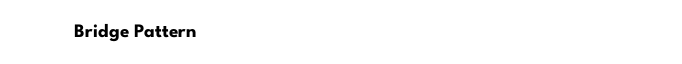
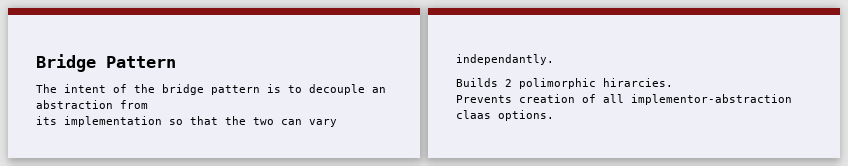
+ The intent of the bridge pattern is to decouple an abstraction from
+ its implementation so that the two can vary independantly.
+ Builds 2 polimorphic hirarcies.
+ Prevents creation of all implementor-abstraction claas options.

